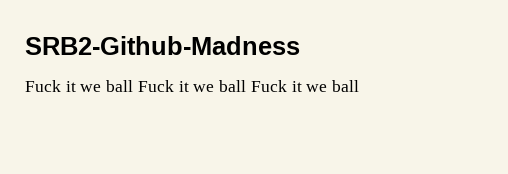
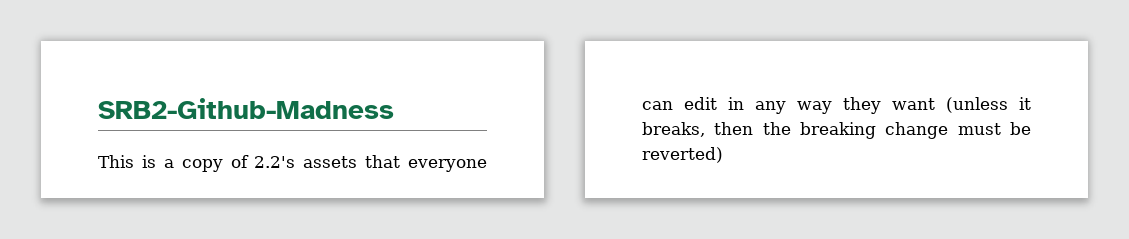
- Fuck it we ball Fuck it we ball Fuck it we ball
+ This is a copy of 2.2's assets that everyone can edit in any way they want (unless it breaks, then the breaking change must be reverted)

